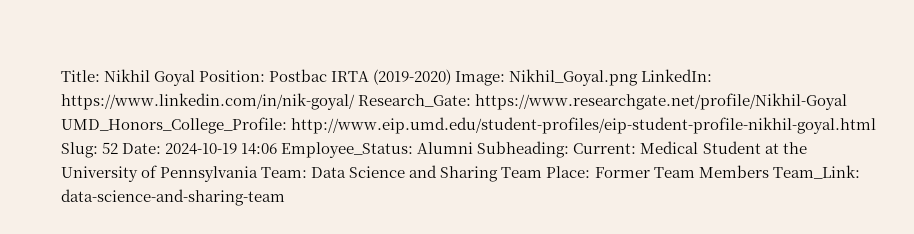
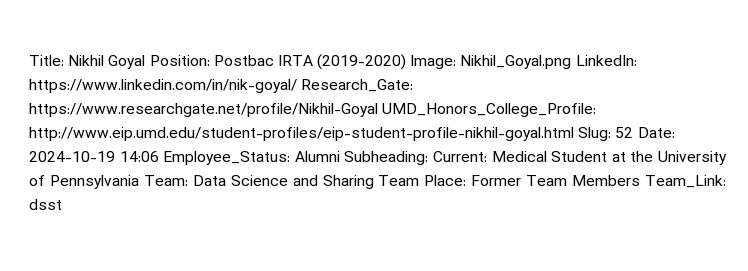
- Title: Nikhil Goyal Position: Postbac IRTA (2019-2020) Image: Nikhil_Goyal.png LinkedIn: https://www.linkedin.com/in/nik-goyal/ Research_Gate: https://www.researchgate.net/profile/Nikhil-Goyal UMD_Honors_College_Profile: http://www.eip.umd.edu/student-profiles/eip-student-profile-nikhil-goyal.html Slug: 52 Date: 2024-10-19 14:06 Employee_Status: Alumni Subheading: Current: Medical Student at the University of Pennsylvania Team: Data Science and Sharing Team Place: Former Team Members Team_Link: data-science-and-sharing-team
+ Title: Nikhil Goyal Position: Postbac IRTA (2019-2020) Image: Nikhil_Goyal.png LinkedIn: https://www.linkedin.com/in/nik-goyal/ Research_Gate: https://www.researchgate.net/profile/Nikhil-Goyal UMD_Honors_College_Profile: http://www.eip.umd.edu/student-profiles/eip-student-profile-nikhil-goyal.html Slug: 52 Date: 2024-10-19 14:06 Employee_Status: Alumni Subheading: Current: Medical Student at the University of Pennsylvania Team: Data Science and Sharing Team Place: Former Team Members Team_Link: dsst

